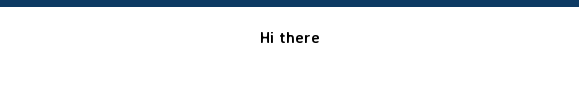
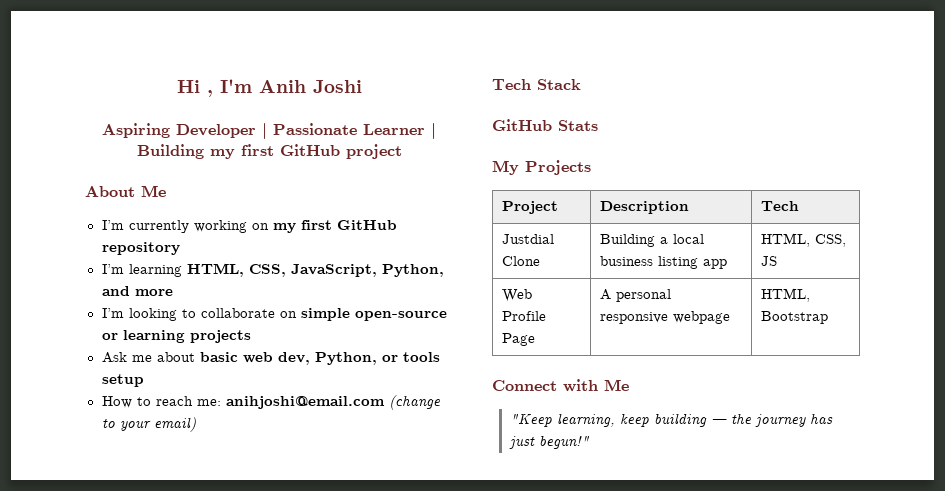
- Hi there
+ Hi , I'm Anih Joshi
+ Aspiring Developer | Passionate Learner | Building my first GitHub project
+ About Me
+ I’m currently working on my first GitHub repository
+ I’m learning HTML, CSS, JavaScript, Python, and more
+ I’m looking to collaborate on simple open-source or learning projects
+ Ask me about basic web dev, Python, or tools setup
+ How to reach me: anihjoshi@email.com (change to your email)
+ Tech Stack
+ GitHub Stats
+ My Projects
+ Project | Description | Tech
+ Justdial Clone | Building a local business listing app | HTML, CSS, JS
+ Web Profile Page | A personal responsive webpage | HTML, Bootstrap
+ Connect with Me
+ "Keep learning, keep building — the journey has just begun!"

